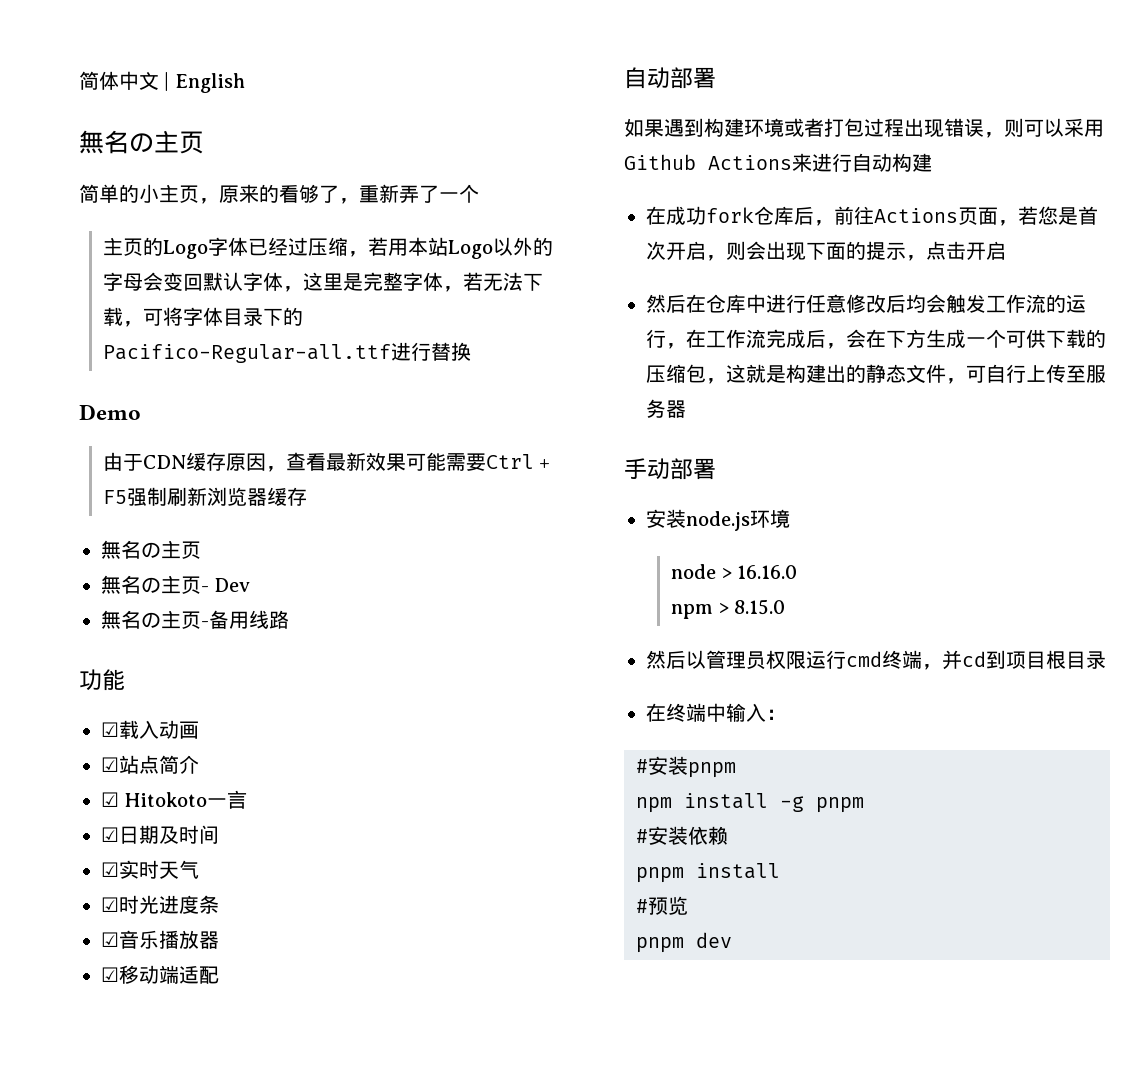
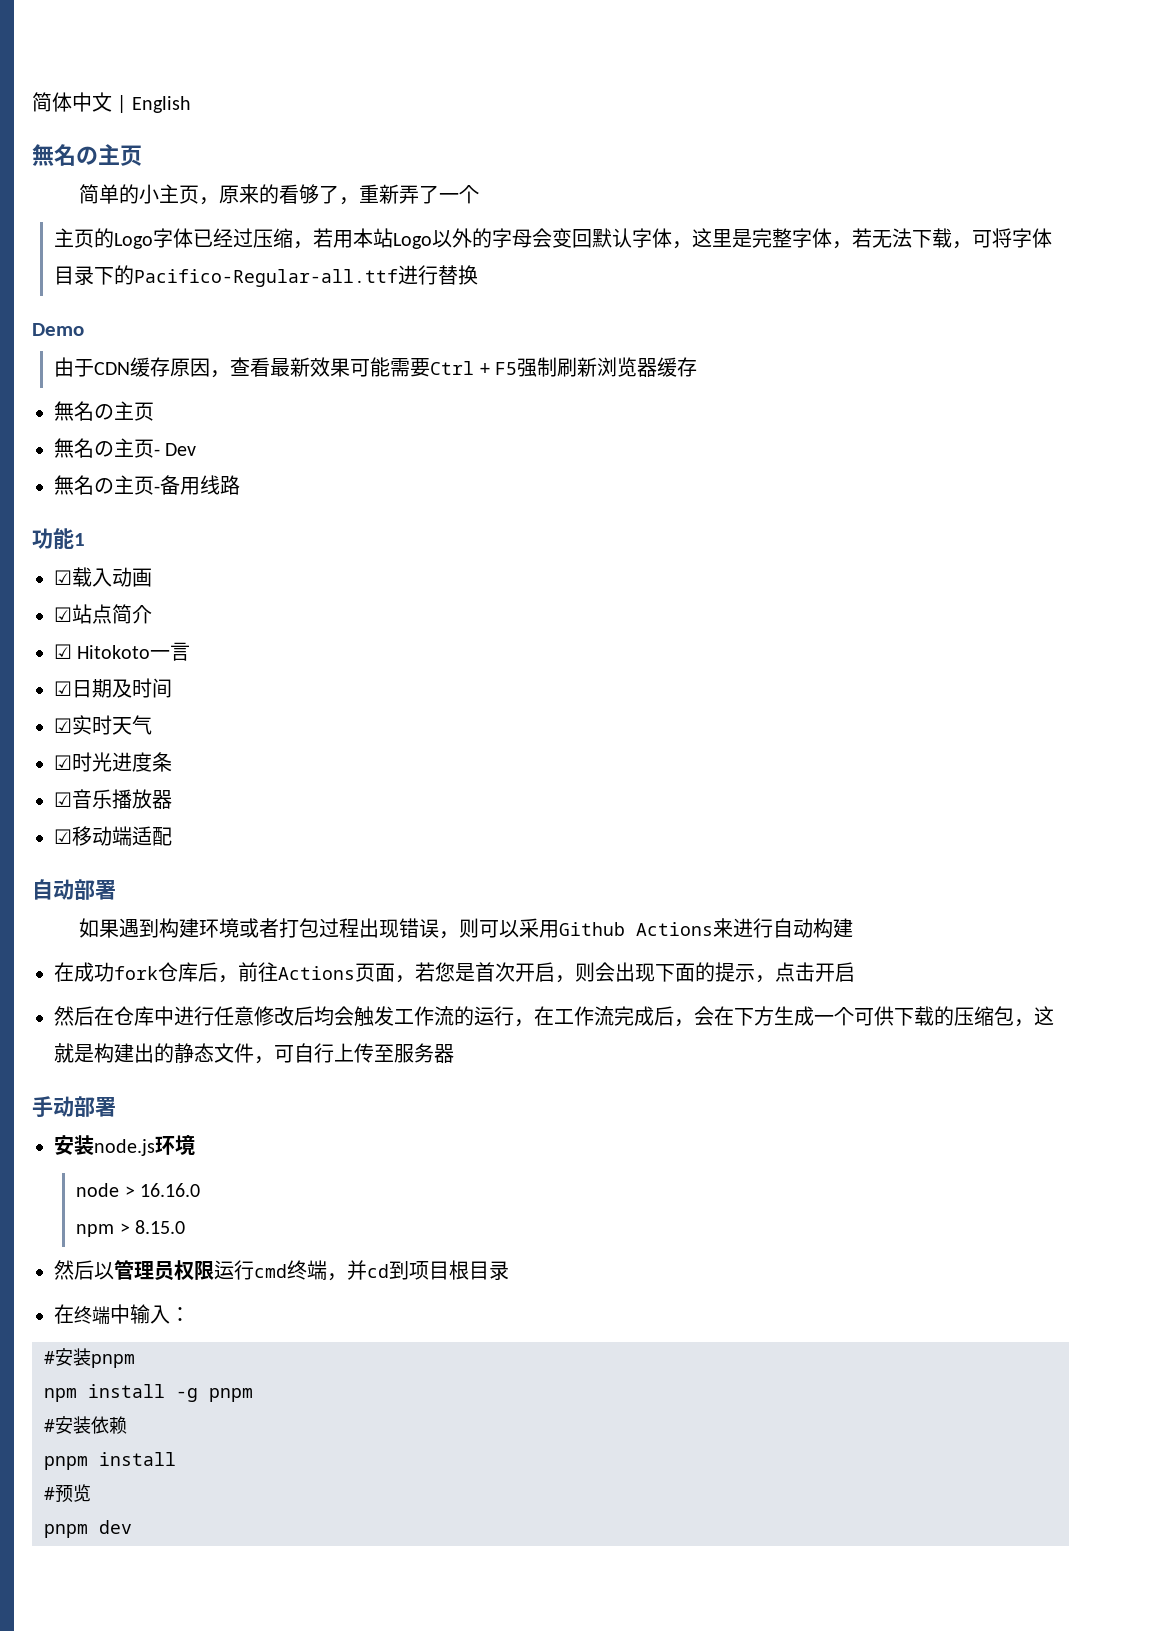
- 功能
+ 功能1

